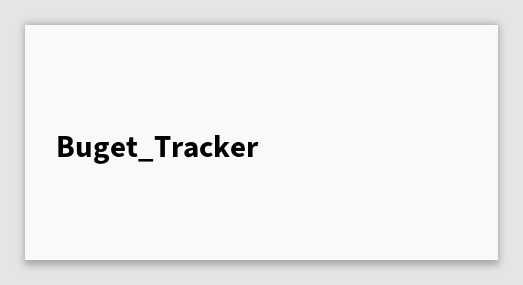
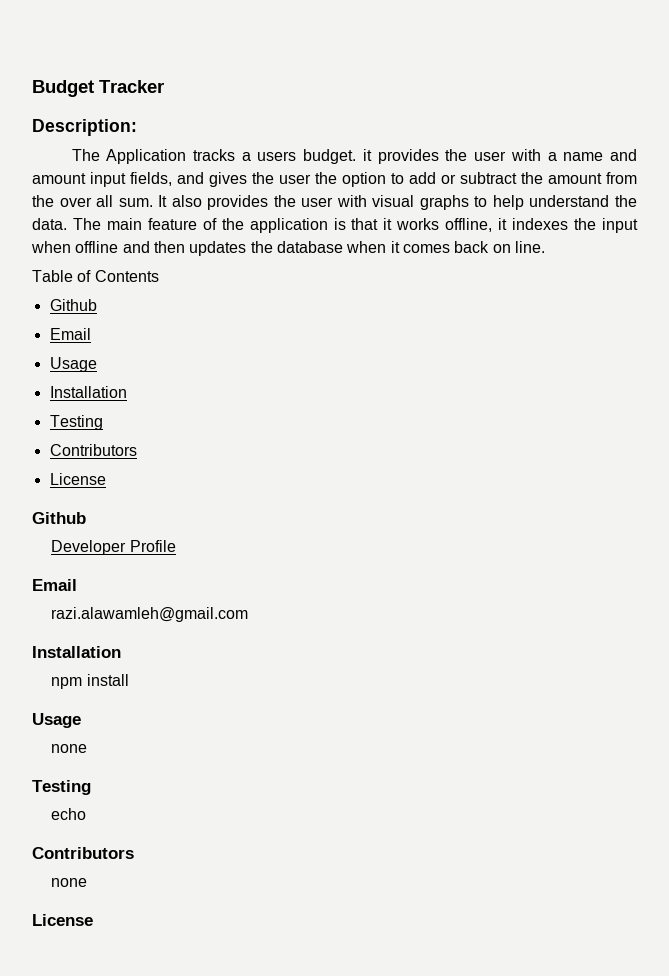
- Buget_Tracker
+ Budget Tracker
+ Description:
+ The Application tracks a users budget. it provides the user with a name and amount input fields, and gives the user the option to add or subtract the amount from the over all sum. It also provides the user with visual graphs to help understand the data. The main feature of the application is that it works offline, it indexes the input when offline and then updates the database when it comes back on line.
+ Table of Contents
+ Github
+ Email
+ Usage
+ Installation
+ Testing
+ Contributors
+ License
+ Github
+ Developer Profile
+ Email
+ razi.alawamleh@gmail.com
+ Installation
+ npm install
+ Usage
+ none
+ Testing
+ echo
+ Contributors
+ none
+ License

